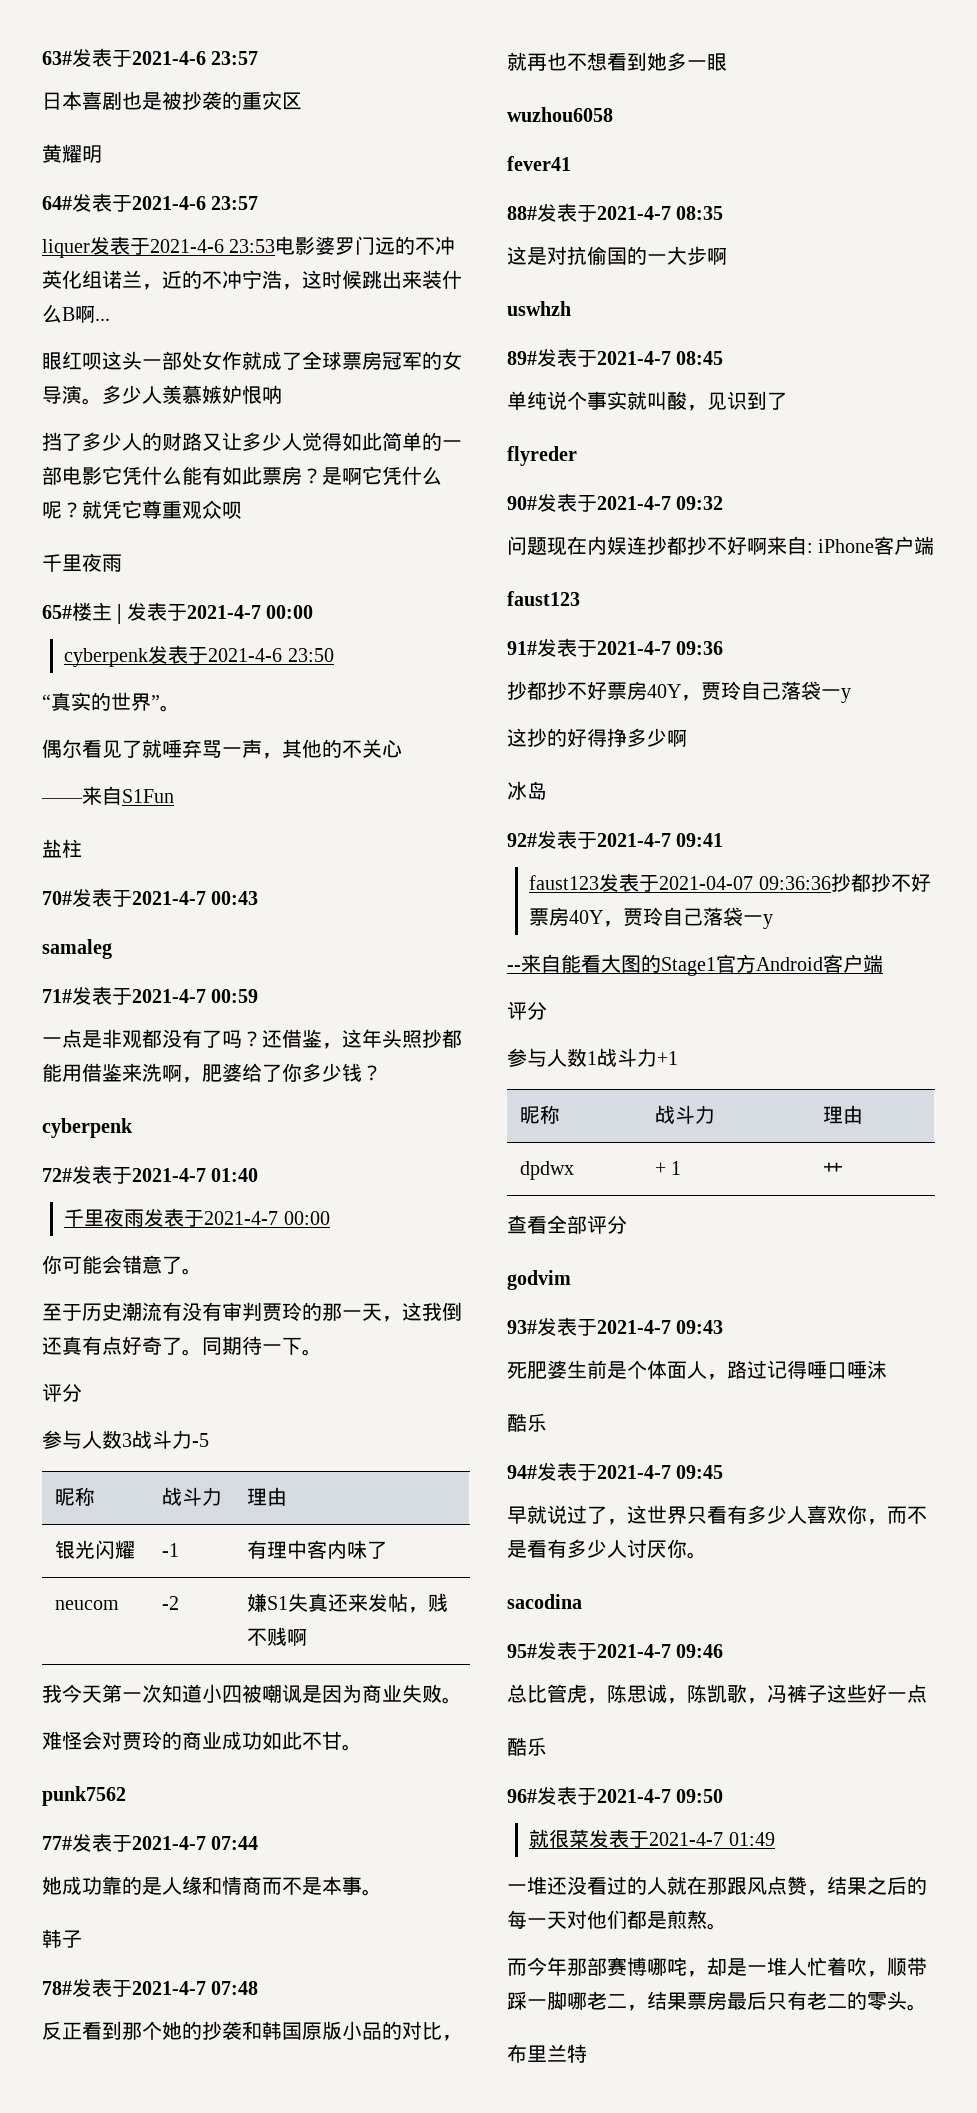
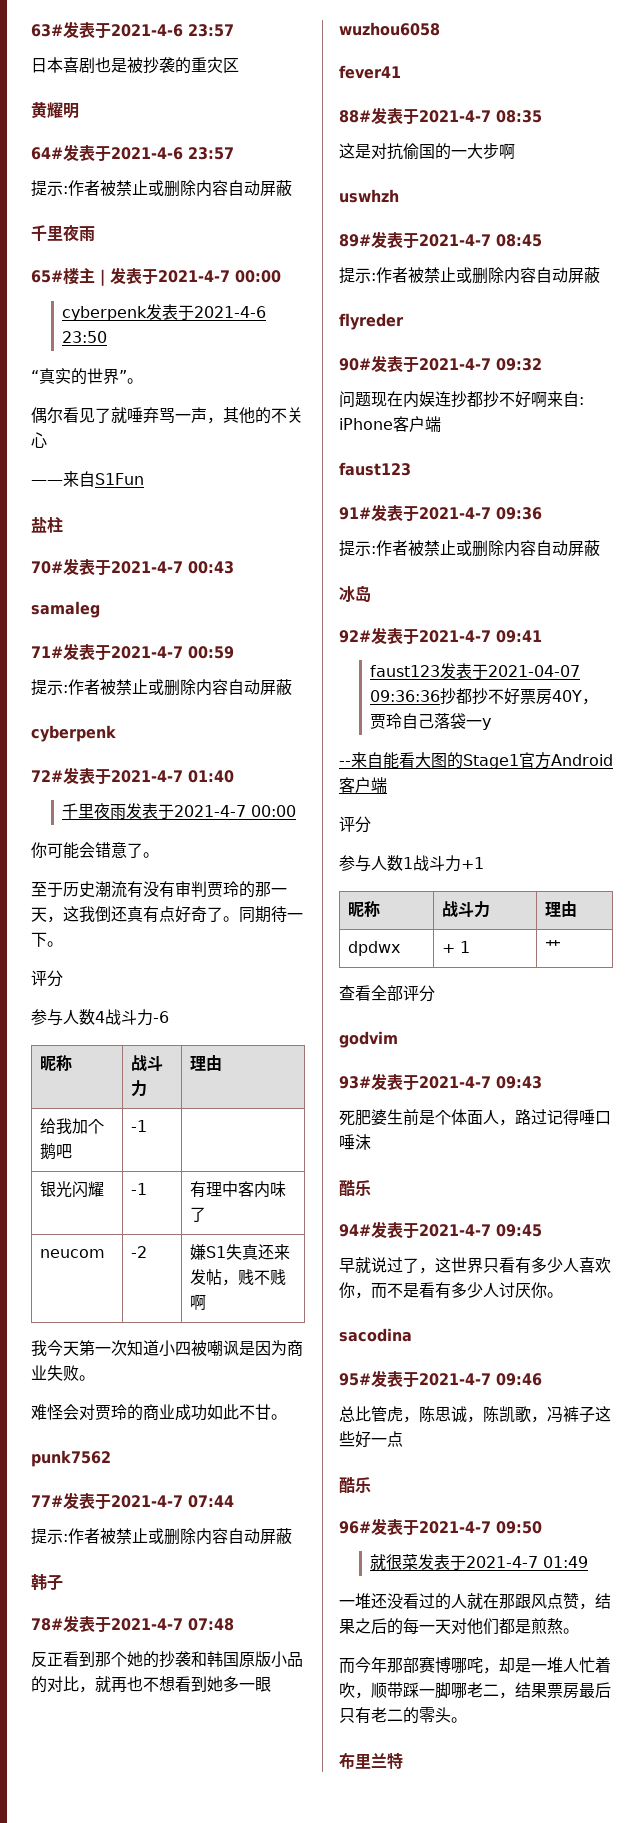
  64#发表于2021-4-6 23:57
- liquer发表于2021-4-6 23:53电影婆罗门远的不冲英化组诺兰，近的不冲宁浩，这时候跳出来装什么B啊...
- 眼红呗这头一部处女作就成了全球票房冠军的女导演。多少人羡慕嫉妒恨呐
- 挡了多少人的财路又让多少人觉得如此简单的一部电影它凭什么能有如此票房？是啊它凭什么呢？就凭它尊重观众呗
+ 提示:作者被禁止或删除内容自动屏蔽
  71#发表于2021-4-7 00:59
- 一点是非观都没有了吗？还借鉴，这年头照抄都能用借鉴来洗啊，肥婆给了你多少钱？
+ 提示:作者被禁止或删除内容自动屏蔽
- 参与人数3战斗力-5
+ 参与人数4战斗力-6
  昵称 | 战斗力 | 理由
+ 给我加个鹅吧 | -1 |
  77#发表于2021-4-7 07:44
- 她成功靠的是人缘和情商而不是本事。
+ 提示:作者被禁止或删除内容自动屏蔽
  89#发表于2021-4-7 08:45
- 单纯说个事实就叫酸，见识到了
+ 提示:作者被禁止或删除内容自动屏蔽
  91#发表于2021-4-7 09:36
- 抄都抄不好票房40Y，贾玲自己落袋一y
- 这抄的好得挣多少啊
+ 提示:作者被禁止或删除内容自动屏蔽

